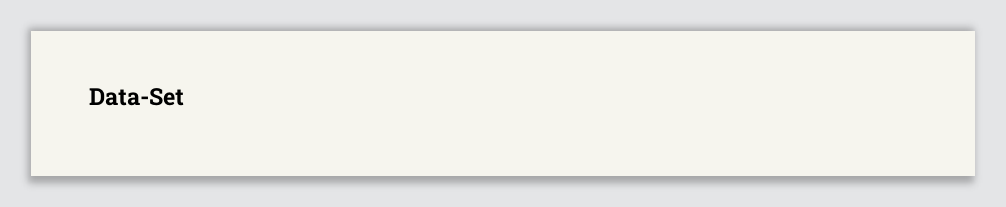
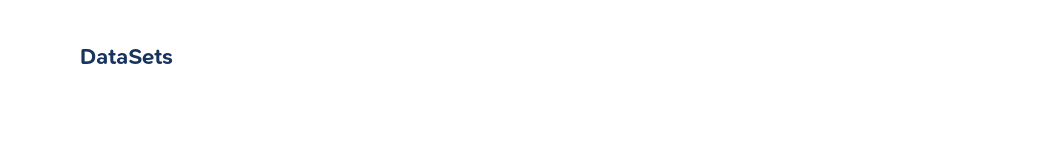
- Data-Set
+ DataSets

